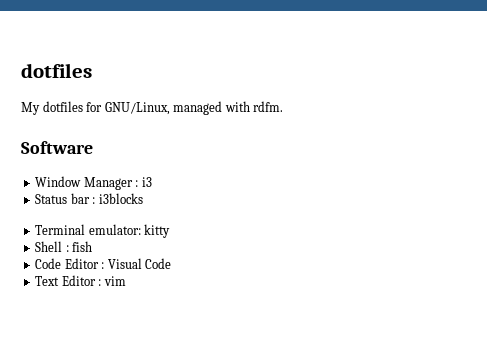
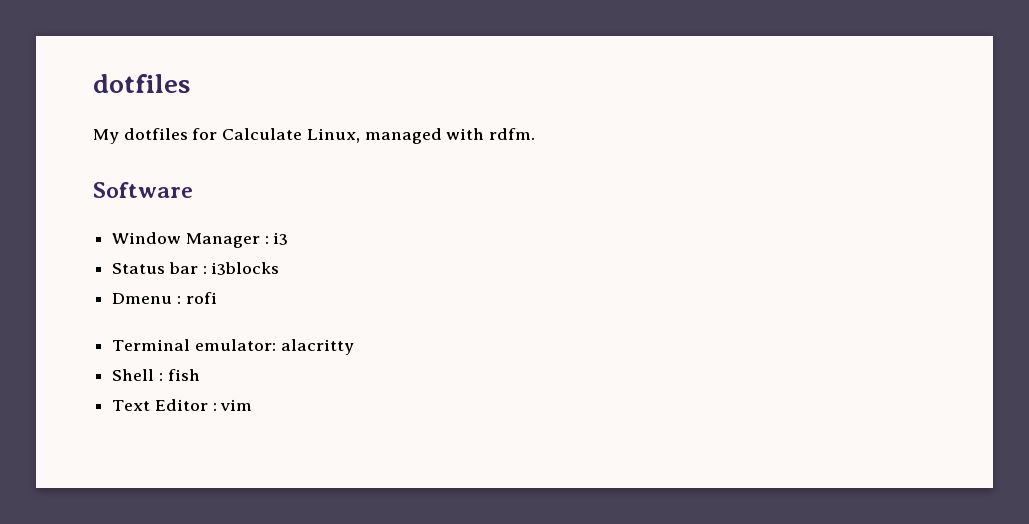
- My dotfiles for GNU/Linux, managed with rdfm.
+ My dotfiles for Calculate Linux, managed with rdfm.
+ Dmenu : rofi
- Terminal emulator: kitty
+ Terminal emulator: alacritty
- Code Editor : Visual Code

